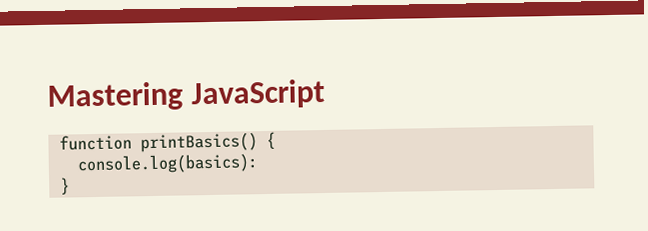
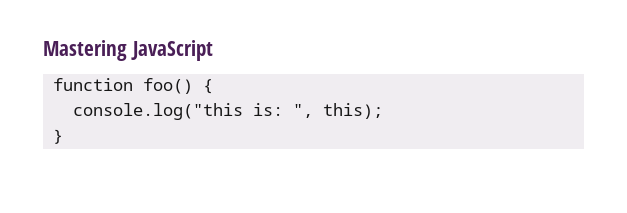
- function printBasics() {
+ function foo() {
- console.log(basics):
+ console.log("this is: ", this);

